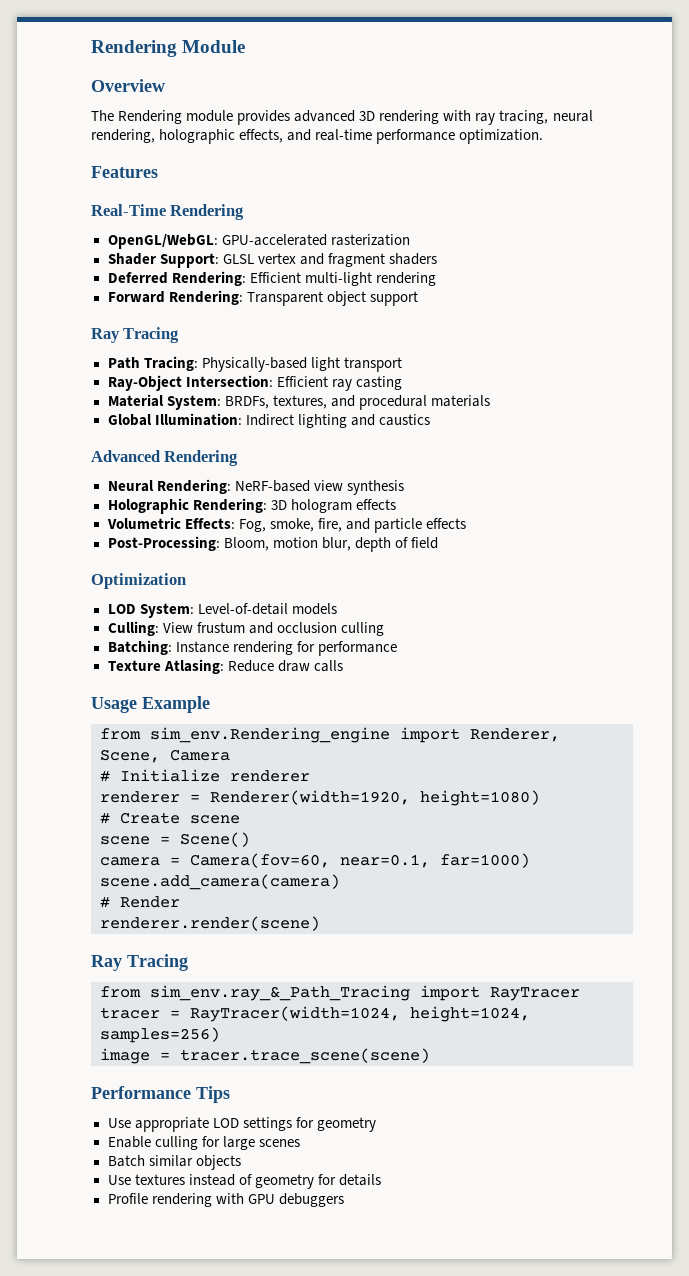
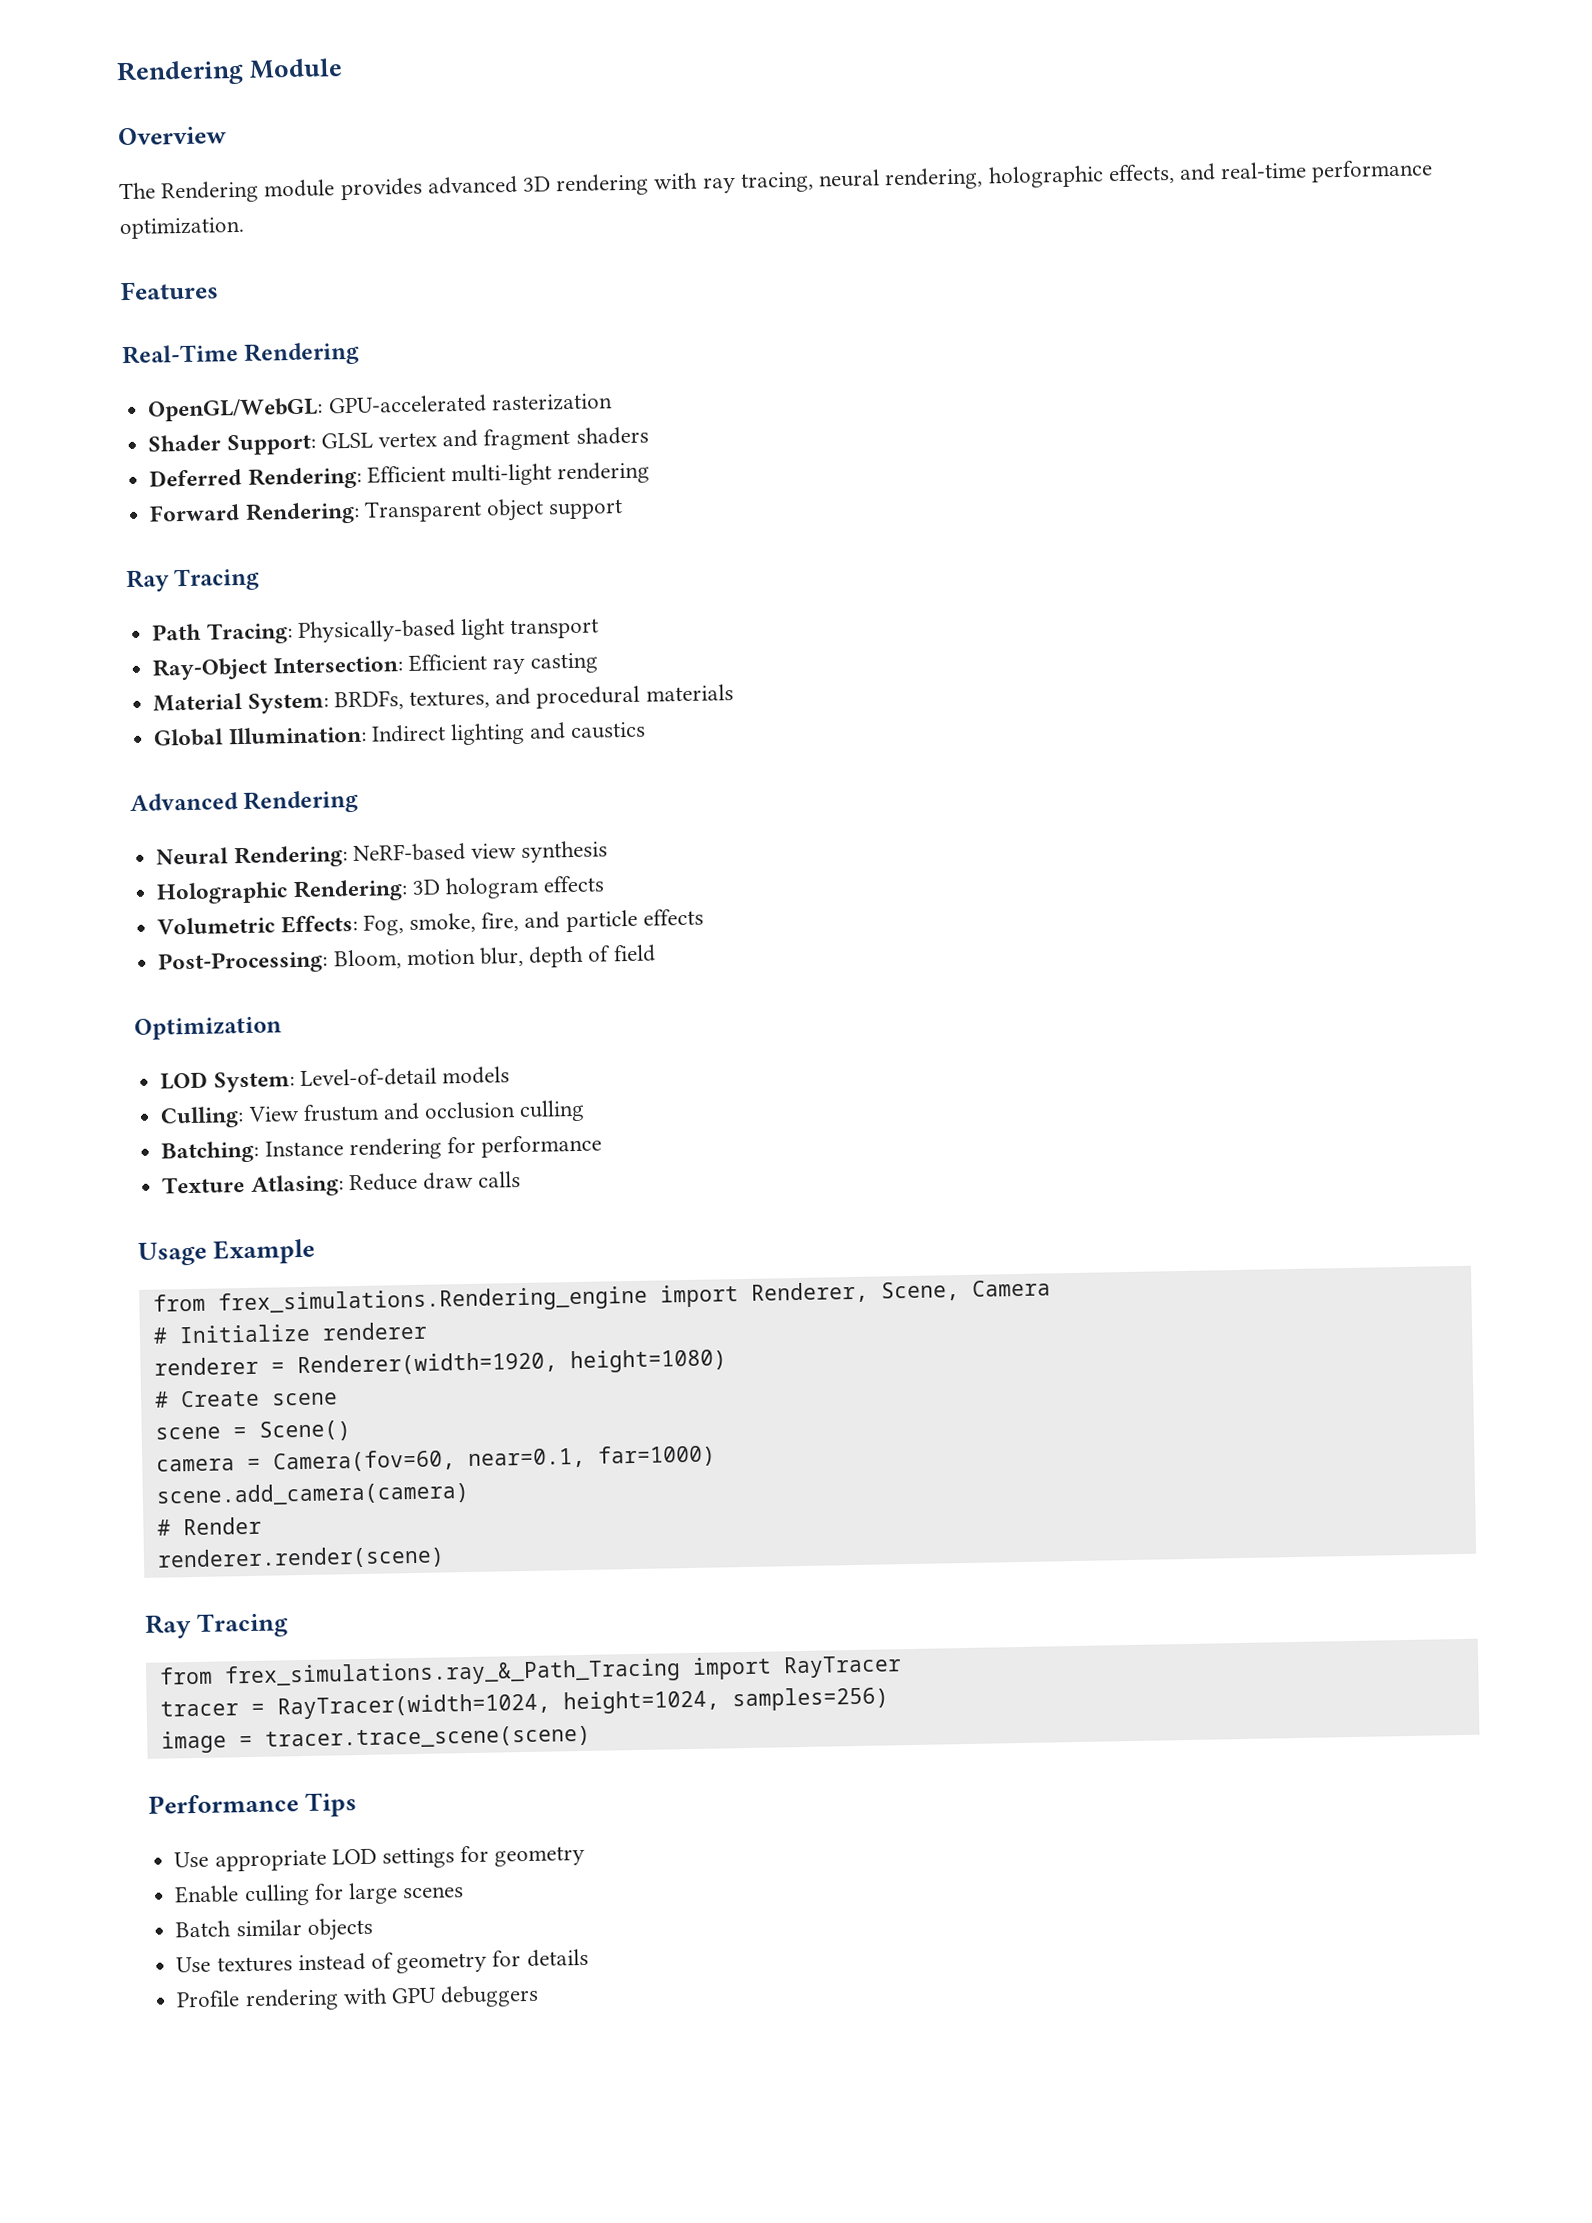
- from sim_env.Rendering_engine import Renderer, Scene, Camera
+ from frex_simulations.Rendering_engine import Renderer, Scene, Camera
- from sim_env.ray_&_Path_Tracing import RayTracer
+ from frex_simulations.ray_&_Path_Tracing import RayTracer

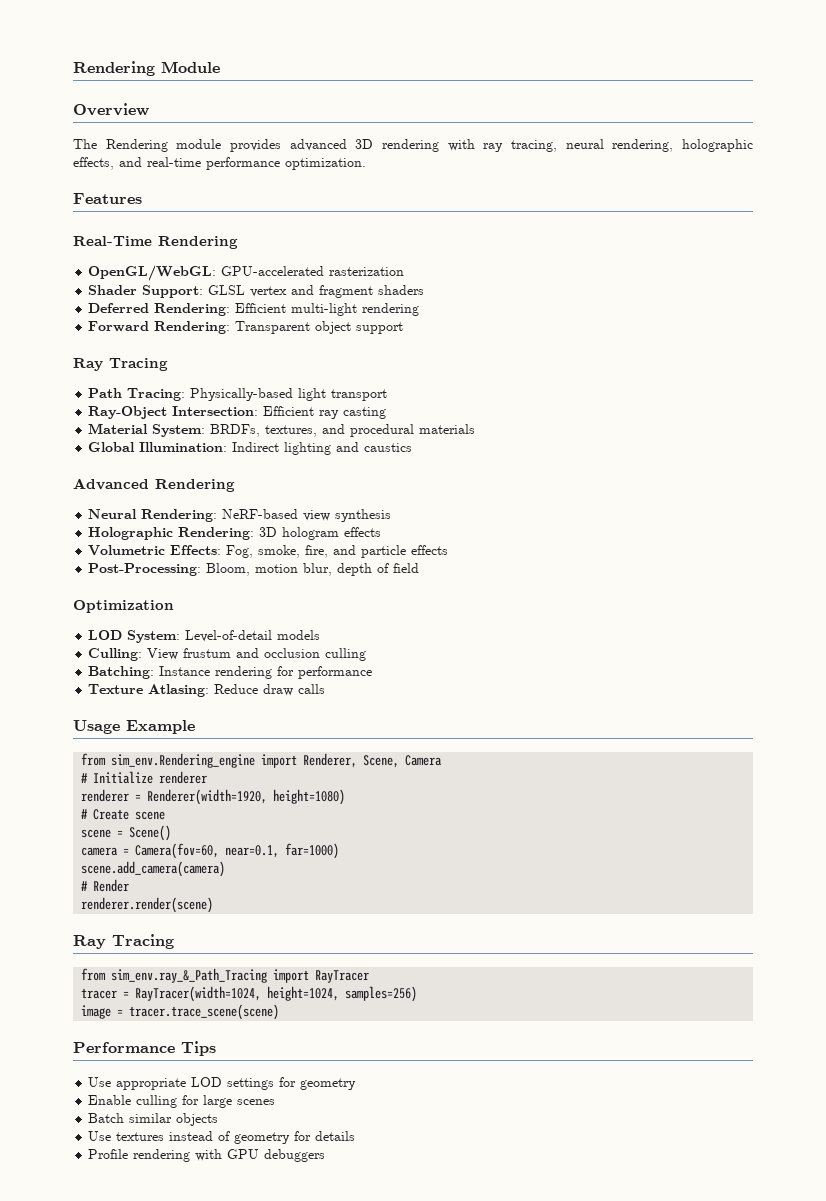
- from frex_simulations.Rendering_engine import Renderer, Scene, Camera
+ from sim_env.Rendering_engine import Renderer, Scene, Camera
- from frex_simulations.ray_&_Path_Tracing import RayTracer
+ from sim_env.ray_&_Path_Tracing import RayTracer

